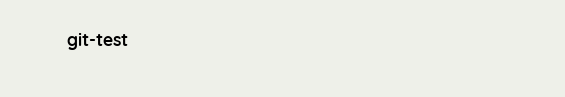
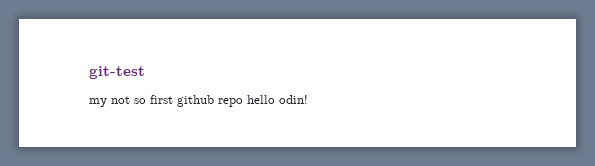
+ my not so first github repo hello odin!

